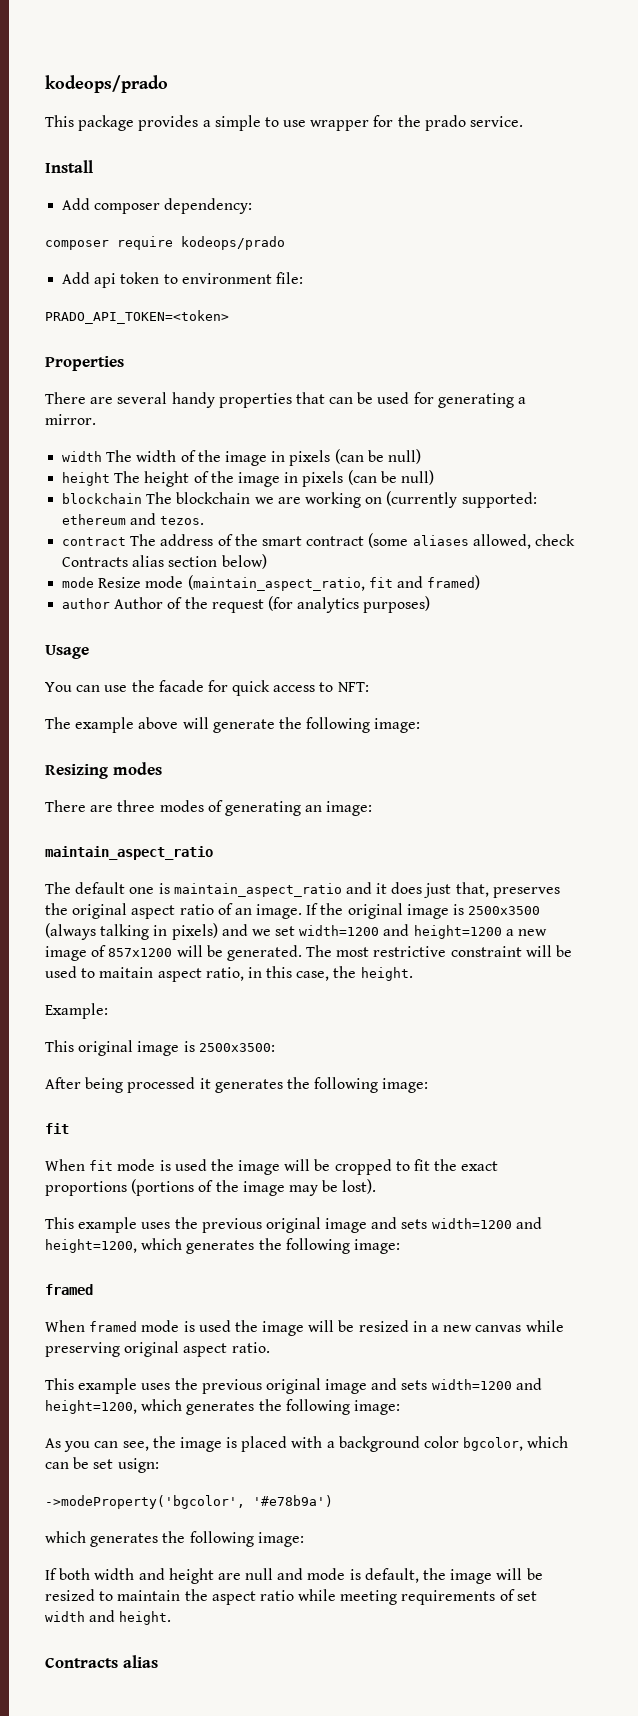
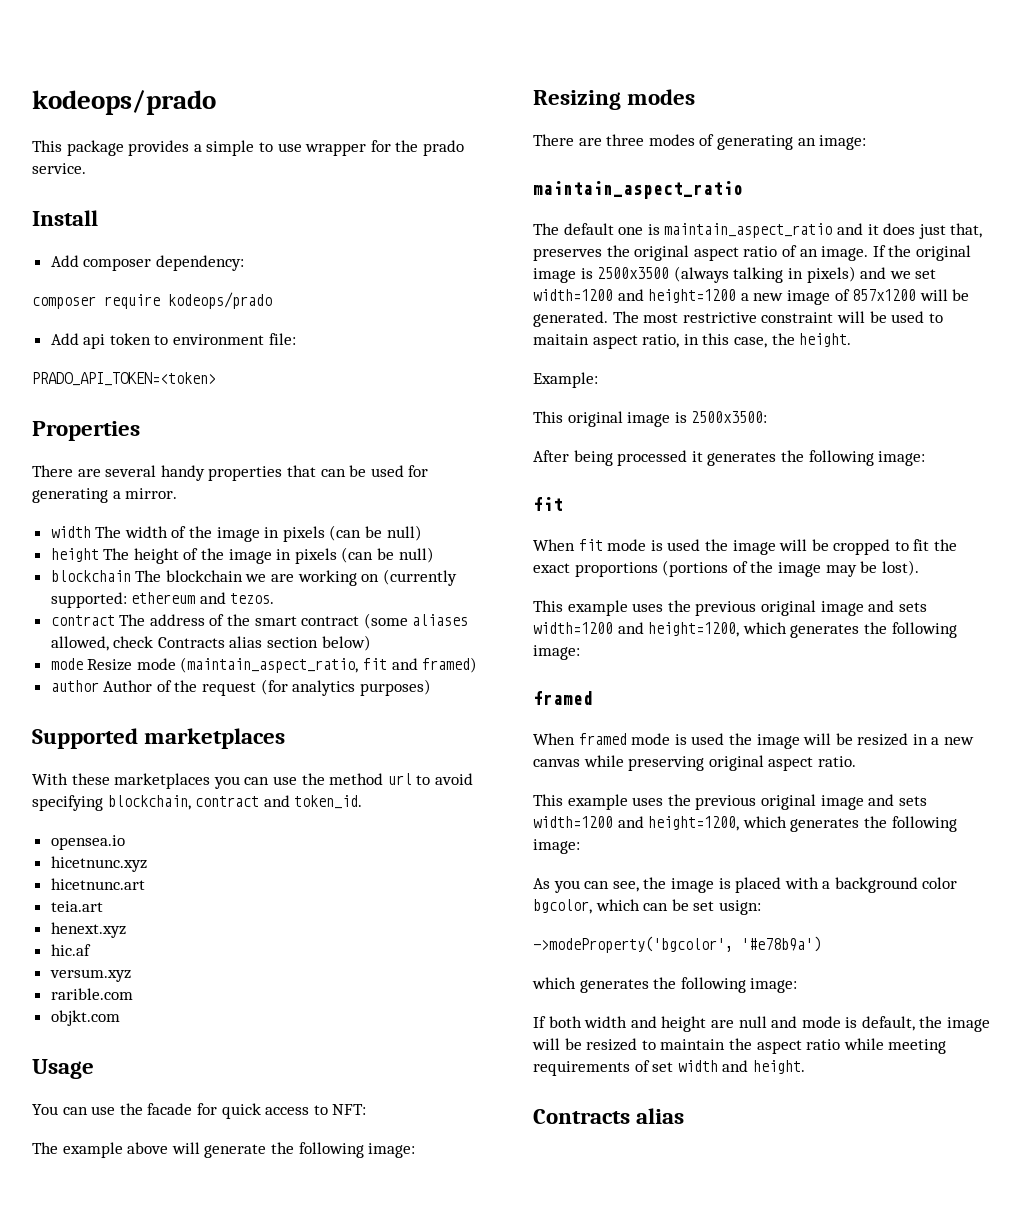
+ Supported marketplaces
+ With these marketplaces you can use the method url to avoid specifying blockchain, contract and token_id.
+ opensea.io
+ hicetnunc.xyz
+ hicetnunc.art
+ teia.art
+ henext.xyz
+ hic.af
+ versum.xyz
+ rarible.com
+ objkt.com

